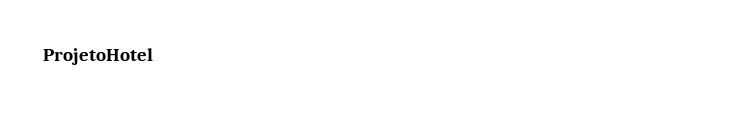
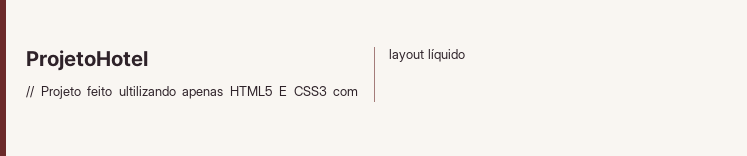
+ // Projeto feito ultilizando apenas HTML5 E CSS3 com layout líquido

